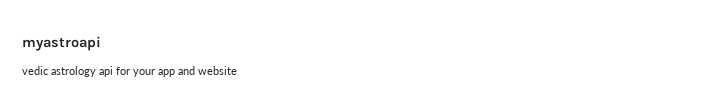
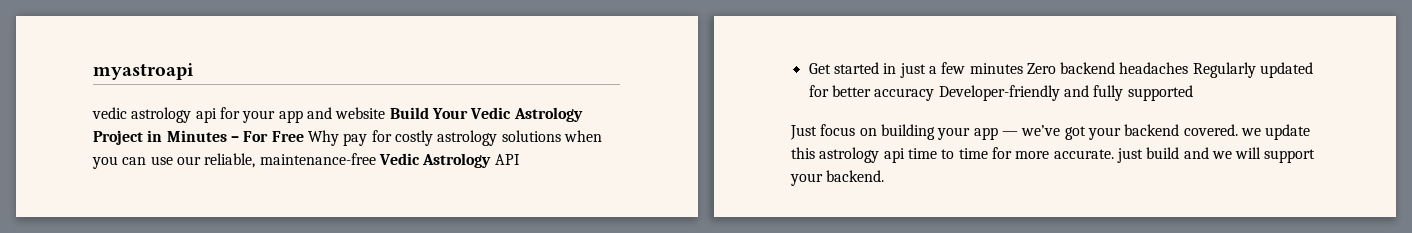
- vedic astrology api for your app and website
+ vedic astrology api for your app and website Build Your Vedic Astrology Project in Minutes – For Free Why pay for costly astrology solutions when you can use our reliable, maintenance-free Vedic Astrology API
+ Get started in just a few minutes Zero backend headaches Regularly updated for better accuracy Developer-friendly and fully supported
+ Just focus on building your app — we’ve got your backend covered. we update this astrology api time to time for more accurate. just build and we will support your backend.

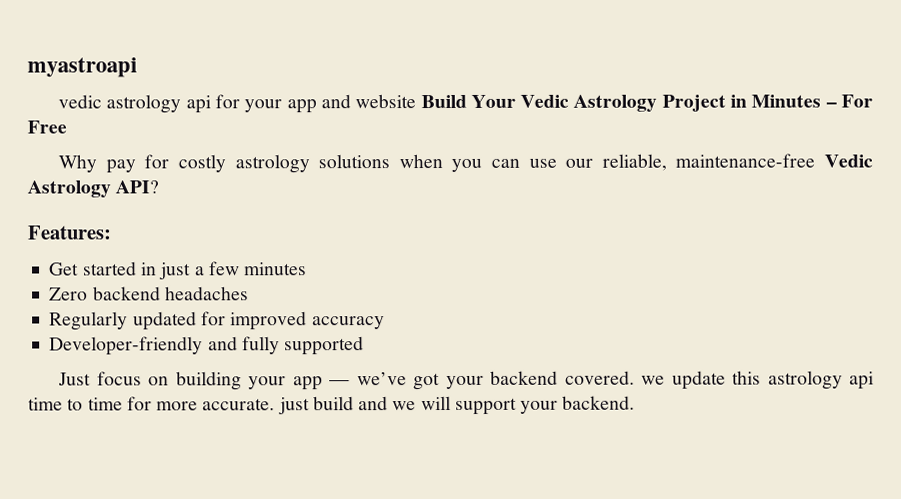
- vedic astrology api for your app and website Build Your Vedic Astrology Project in Minutes – For Free Why pay for costly astrology solutions when you can use our reliable, maintenance-free Vedic Astrology API
+ vedic astrology api for your app and website Build Your Vedic Astrology Project in Minutes – For Free
+ Why pay for costly astrology solutions when you can use our reliable, maintenance-free Vedic Astrology API?
+ Features:
- Get started in just a few minutes Zero backend headaches Regularly updated for better accuracy Developer-friendly and fully supported
+ Get started in just a few minutes
+ Zero backend headaches
+ Regularly updated for improved accuracy
+ Developer-friendly and fully supported

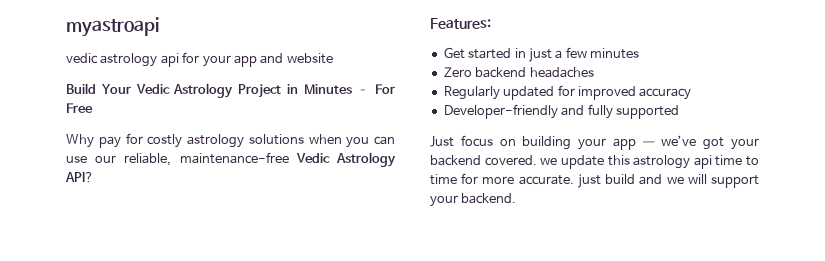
- vedic astrology api for your app and website Build Your Vedic Astrology Project in Minutes – For Free
+ vedic astrology api for your app and website
+ Build Your Vedic Astrology Project in Minutes – For Free

